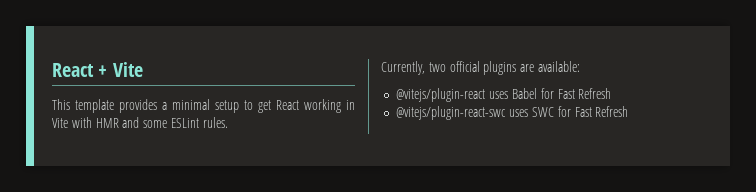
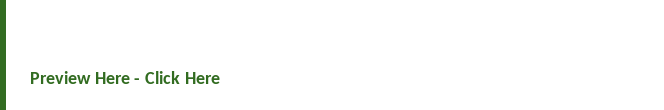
- React + Vite
- This template provides a minimal setup to get React working in Vite with HMR and some ESLint rules.
- Currently, two official plugins are available:
- @vitejs/plugin-react uses Babel for Fast Refresh
- @vitejs/plugin-react-swc uses SWC for Fast Refresh
+ Preview Here - Click Here

